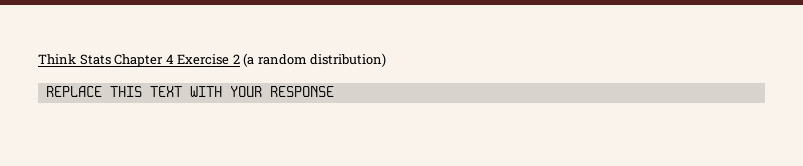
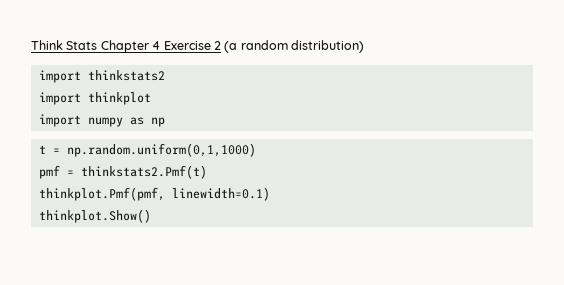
- REPLACE THIS TEXT WITH YOUR RESPONSE
+ import thinkstats2
+ import thinkplot
+ import numpy as np
+ t = np.random.uniform(0,1,1000)
+ pmf = thinkstats2.Pmf(t)
+ thinkplot.Pmf(pmf, linewidth=0.1)
+ thinkplot.Show()

